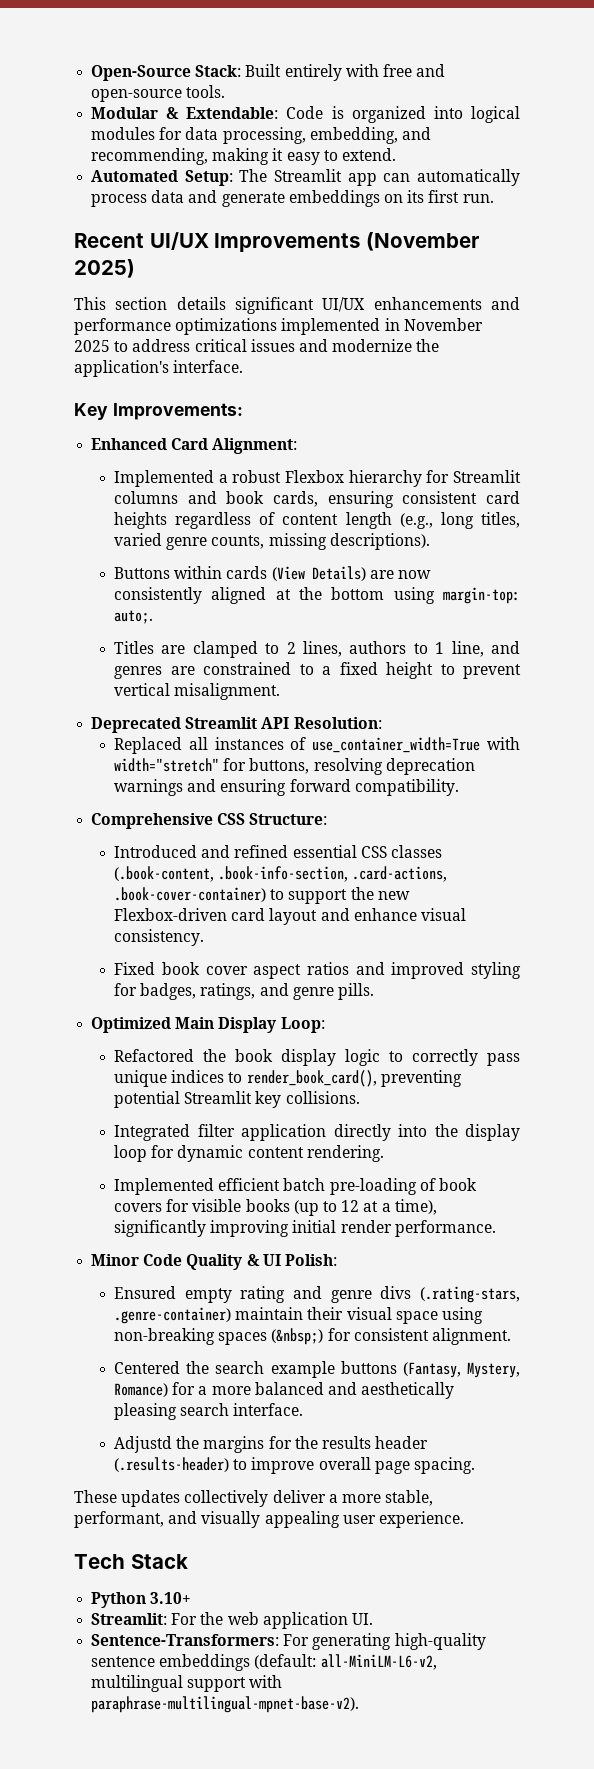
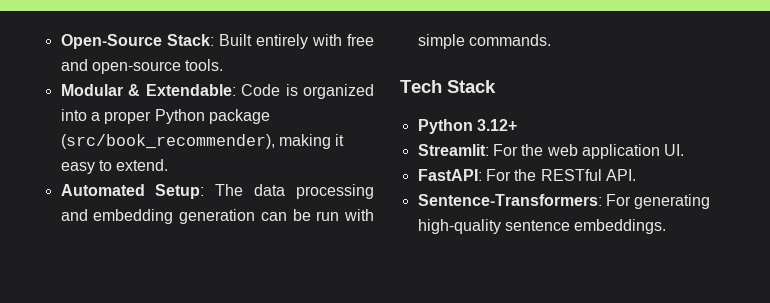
- Modular & Extendable: Code is organized into logical modules for data processing, embedding, and recommending, making it easy to extend.
+ Modular & Extendable: Code is organized into a proper Python package (src/book_recommender), making it easy to extend.
- Automated Setup: The Streamlit app can automatically process data and generate embeddings on its first run.
- Recent UI/UX Improvements (November 2025)
- This section details significant UI/UX enhancements and performance optimizations implemented in November 2025 to address critical issues and modernize the application's interface.
- Key Improvements:
- Enhanced Card Alignment:
- Implemented a robust Flexbox hierarchy for Streamlit columns and book cards, ensuring consistent card heights regardless of content length (e.g., long titles, varied genre counts, missing descriptions).
- Buttons within cards (View Details) are now consistently aligned at the bottom using margin-top: auto;.
- Titles are clamped to 2 lines, authors to 1 line, and genres are constrained to a fixed height to prevent vertical misalignment.
- Deprecated Streamlit API Resolution:
- Replaced all instances of use_container_width=True with width="stretch" for buttons, resolving deprecation warnings and ensuring forward compatibility.
- Comprehensive CSS Structure:
- Introduced and refined essential CSS classes (.book-content, .book-info-section, .card-actions, .book-cover-container) to support the new Flexbox-driven card layout and enhance visual consistency.
- Fixed book cover aspect ratios and improved styling for badges, ratings, and genre pills.
- Optimized Main Display Loop:
- Refactored the book display logic to correctly pass unique indices to render_book_card(), preventing potential Streamlit key collisions.
- Integrated filter application directly into the display loop for dynamic content rendering.
- Implemented efficient batch pre-loading of book covers for visible books (up to 12 at a time), significantly improving initial render performance.
- Minor Code Quality & UI Polish:
- Ensured empty rating and genre divs (.rating-stars, .genre-container) maintain their visual space using non-breaking spaces (&nbsp;) for consistent alignment.
- Centered the search example buttons (Fantasy, Mystery, Romance) for a more balanced and aesthetically pleasing search interface.
- Adjustd the margins for the results header (.results-header) to improve overall page spacing.
- These updates collectively deliver a more stable, performant, and visually appealing user experience.
+ Automated Setup: The data processing and embedding generation can be run with simple commands.
- Python 3.10+
+ Python 3.12+
+ FastAPI: For the RESTful API.
- Sentence-Transformers: For generating high-quality sentence embeddings (default: all-MiniLM-L6-v2, multilingual support with paraphrase-multilingual-mpnet-base-v2).
+ Sentence-Transformers: For generating high-quality sentence embeddings.

